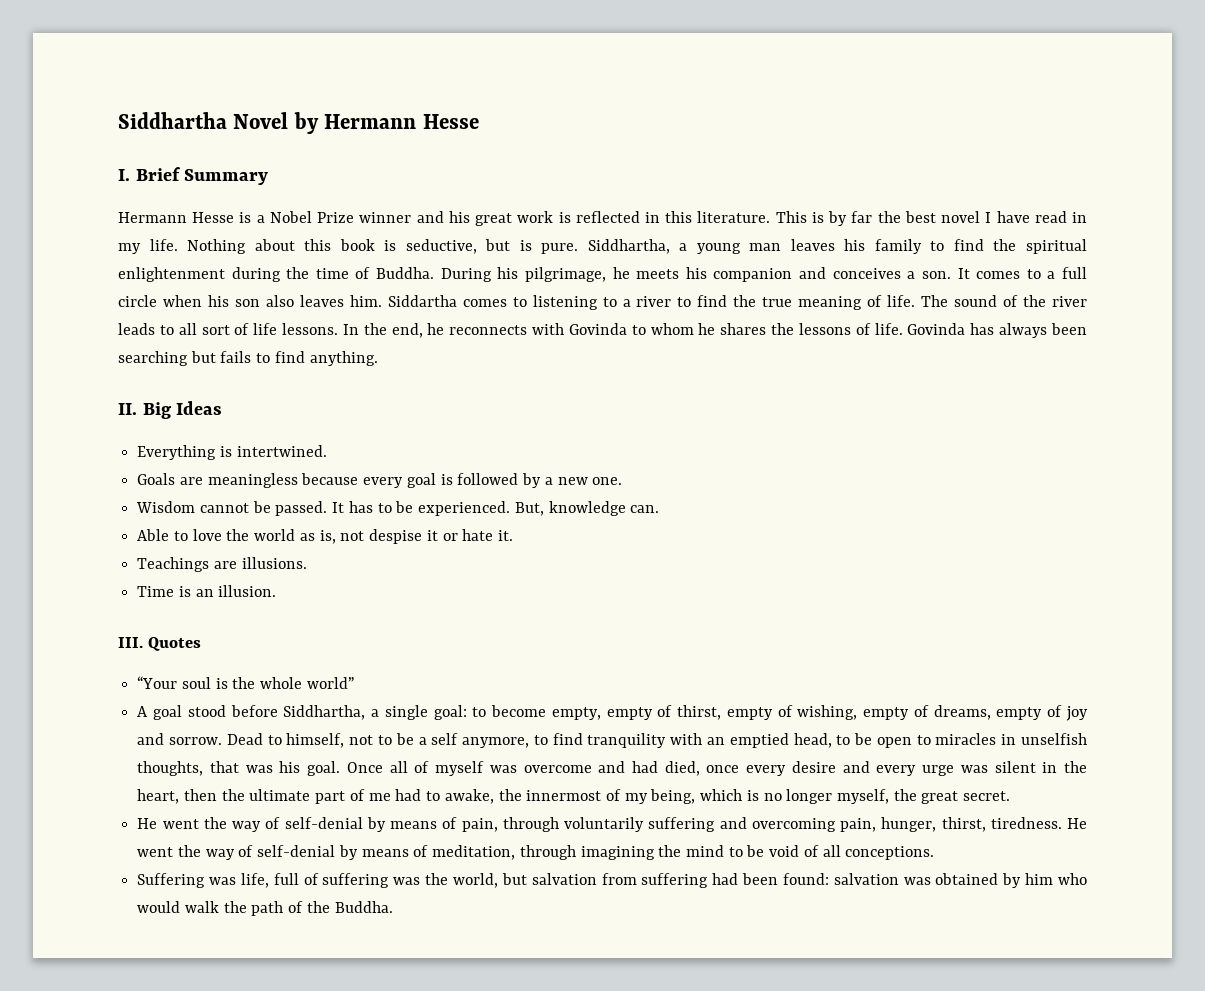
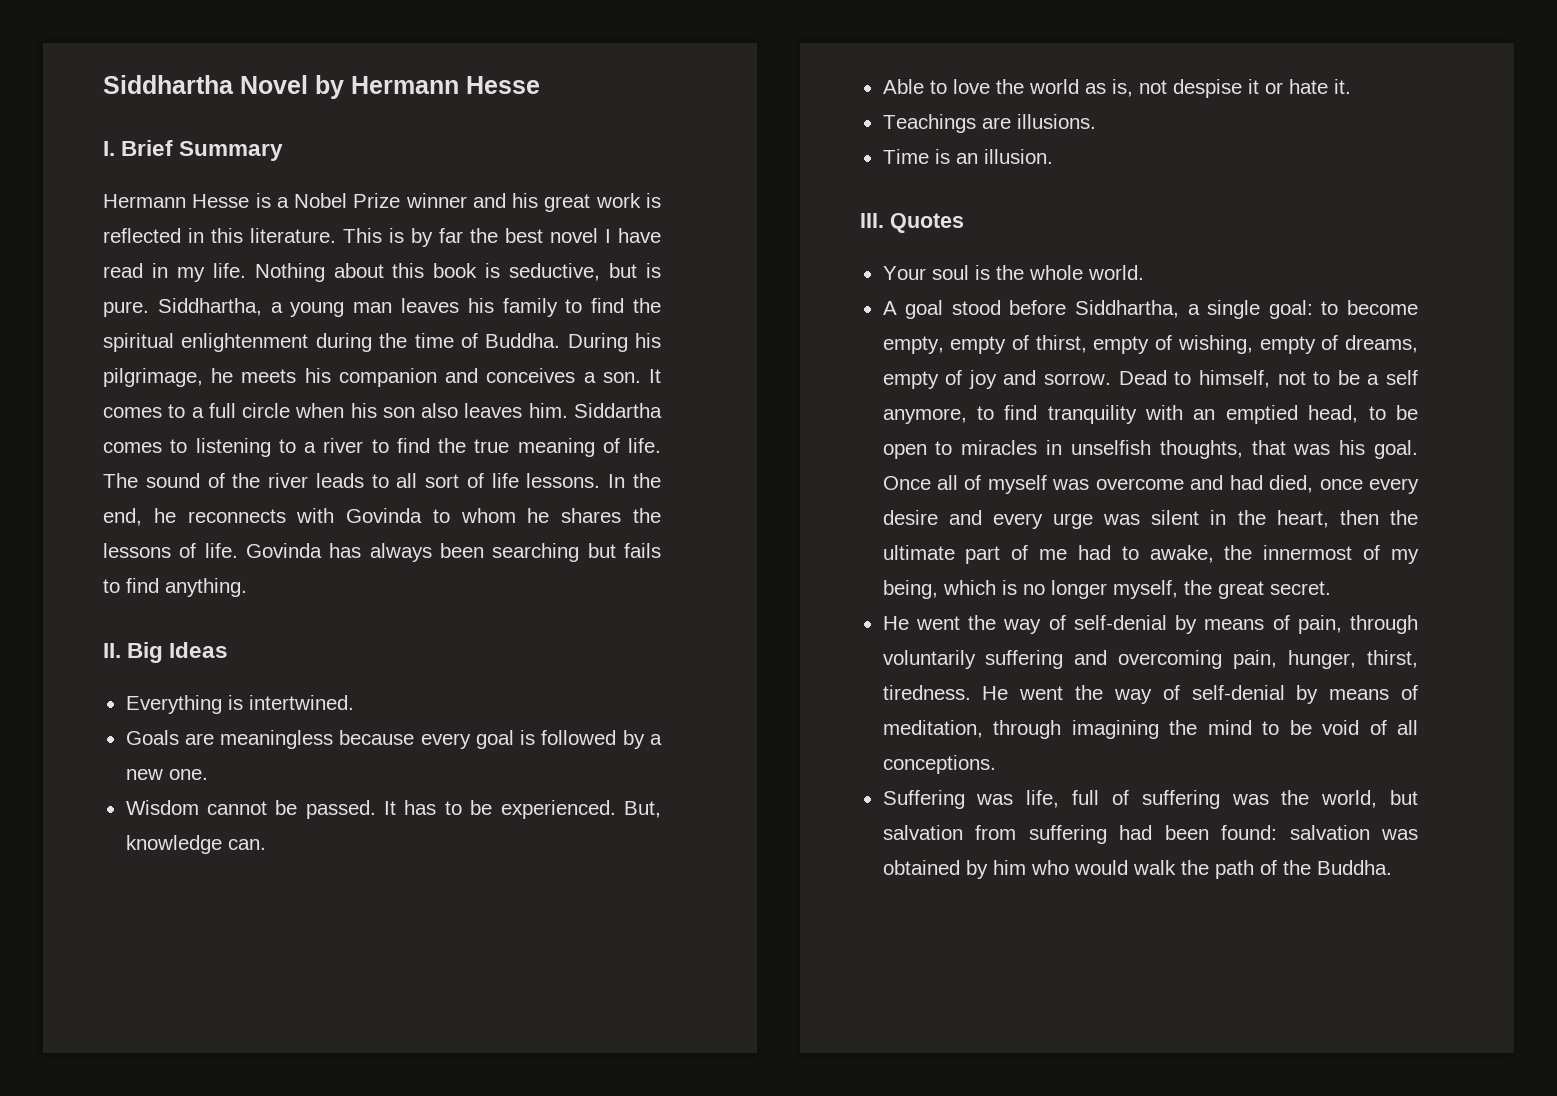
- “Your soul is the whole world”
+ Your soul is the whole world.

